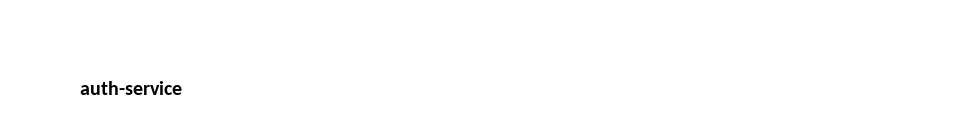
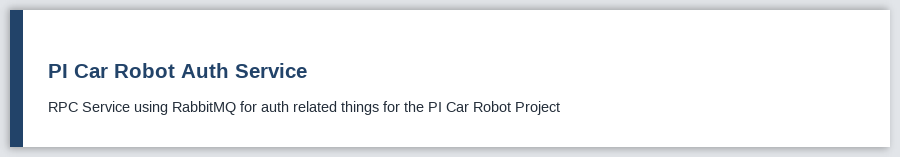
- auth-service
+ PI Car Robot Auth Service
+ RPC Service using RabbitMQ for auth related things for the PI Car Robot Project

